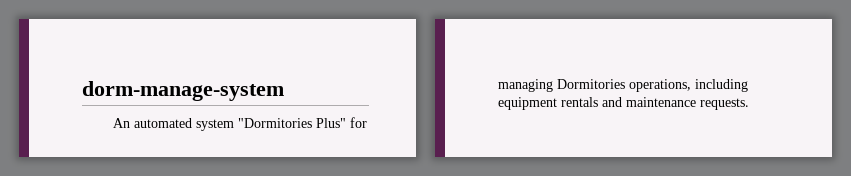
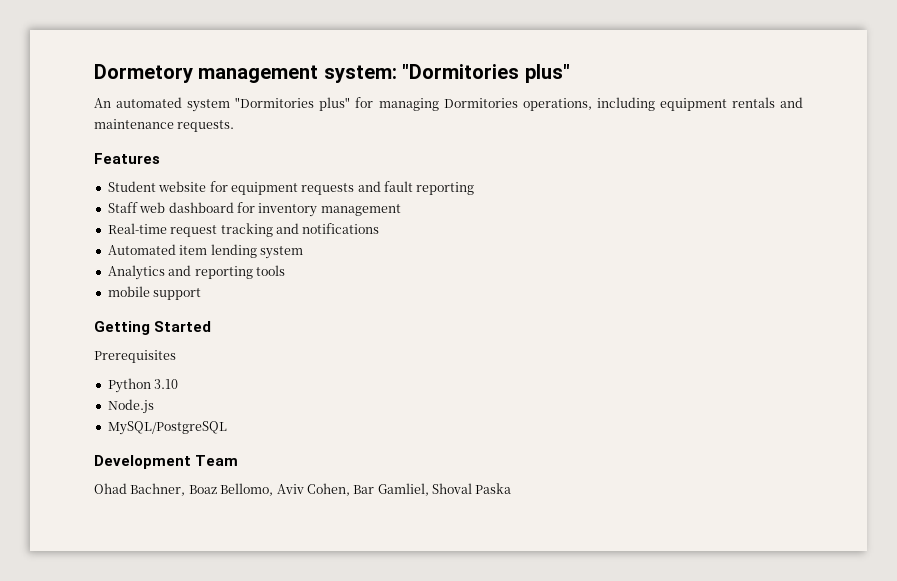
- dorm-manage-system
+ Dormetory management system: "Dormitories plus"
- An automated system "Dormitories Plus" for managing Dormitories operations, including equipment rentals and maintenance requests.
+ An automated system "Dormitories plus" for managing Dormitories operations, including equipment rentals and maintenance requests.
+ Features
+ Student website for equipment requests and fault reporting
+ Staff web dashboard for inventory management
+ Real-time request tracking and notifications
+ Automated item lending system
+ Analytics and reporting tools
+ mobile support
+ Getting Started
+ Prerequisites
+ Python 3.10
+ Node.js
+ MySQL/PostgreSQL
+ Development Team
+ Ohad Bachner, Boaz Bellomo, Aviv Cohen, Bar Gamliel, Shoval Paska

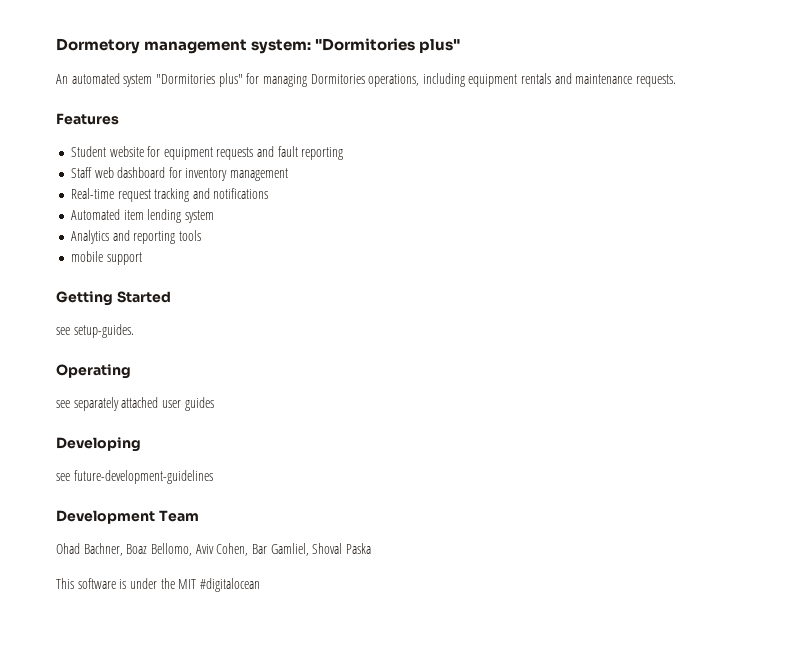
- Prerequisites
- Python 3.10
- Node.js
- MySQL/PostgreSQL
+ see setup-guides.
+ Operating
+ see separately attached user guides
+ Developing
+ see future-development-guidelines
+ This software is under the MIT #digitalocean

